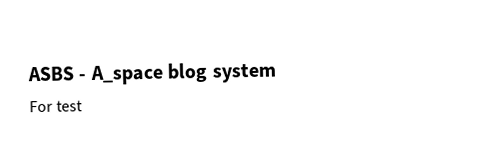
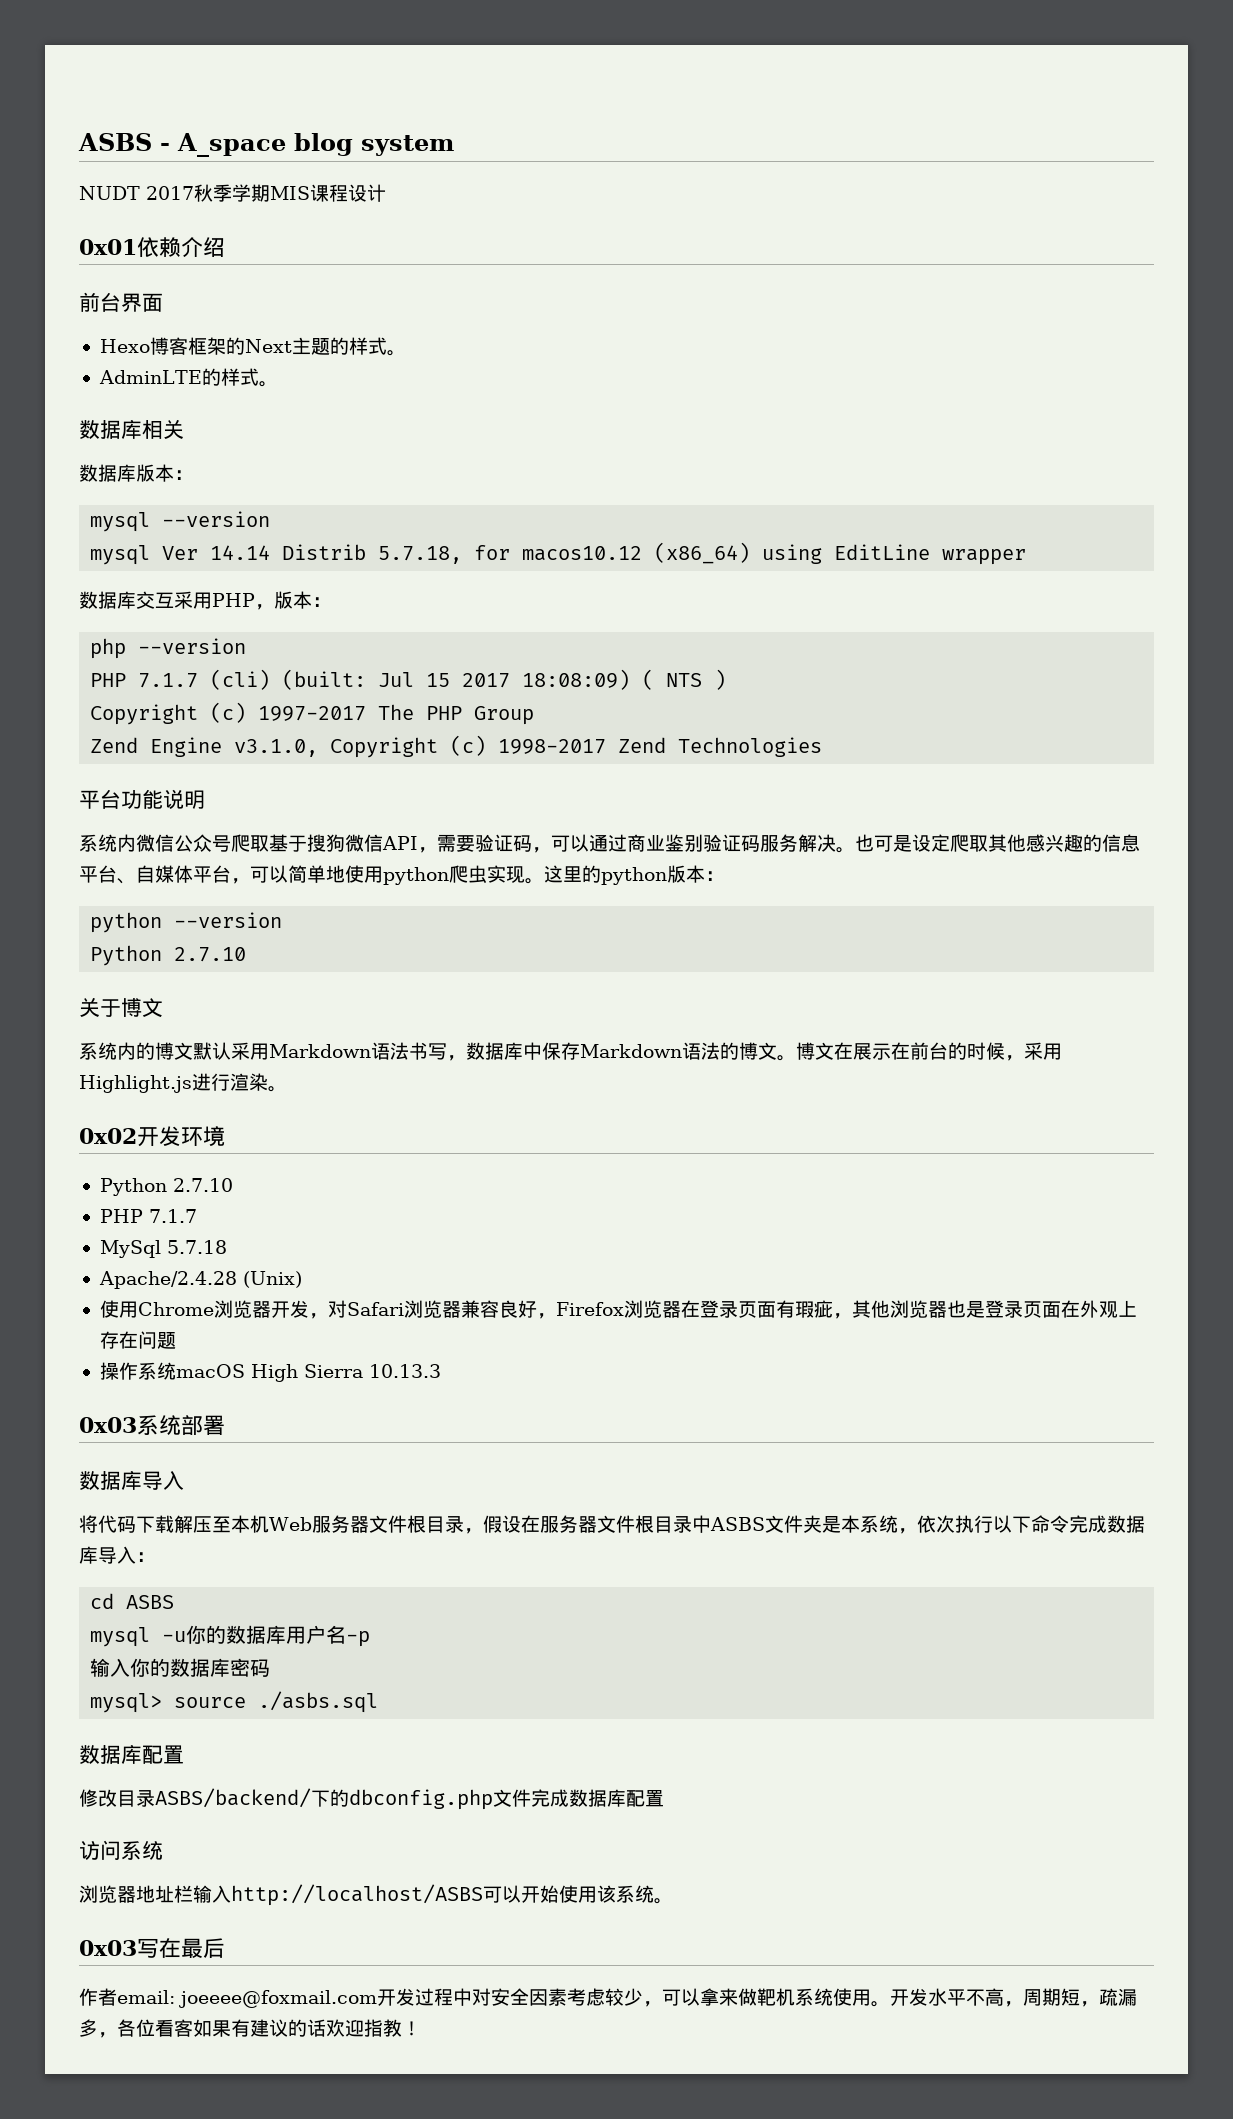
- For test
+ NUDT 2017秋季学期MIS课程设计
+ 0x01依赖介绍
+ 前台界面
+ Hexo博客框架的Next主题的样式。
+ AdminLTE的样式。
+ 数据库相关
+ 数据库版本：
+ mysql --version
+ mysql Ver 14.14 Distrib 5.7.18, for macos10.12 (x86_64) using EditLine wrapper
+ 数据库交互采用PHP，版本：
+ php --version
+ PHP 7.1.7 (cli) (built: Jul 15 2017 18:08:09) ( NTS )
+ Copyright (c) 1997-2017 The PHP Group
+ Zend Engine v3.1.0, Copyright (c) 1998-2017 Zend Technologies
+ 平台功能说明
+ 系统内微信公众号爬取基于搜狗微信API，需要验证码，可以通过商业鉴别验证码服务解决。也可是设定爬取其他感兴趣的信息平台、自媒体平台，可以简单地使用python爬虫实现。这里的python版本：
+ python --version
+ Python 2.7.10
+ 关于博文
+ 系统内的博文默认采用Markdown语法书写，数据库中保存Markdown语法的博文。博文在展示在前台的时候，采用Highlight.js进行渲染。
+ 0x02开发环境
+ Python 2.7.10
+ PHP 7.1.7
+ MySql 5.7.18
+ Apache/2.4.28 (Unix)
+ 使用Chrome浏览器开发，对Safari浏览器兼容良好，Firefox浏览器在登录页面有瑕疵，其他浏览器也是登录页面在外观上存在问题
+ 操作系统macOS High Sierra 10.13.3
+ 0x03系统部署
+ 数据库导入
+ 将代码下载解压至本机Web服务器文件根目录，假设在服务器文件根目录中ASBS文件夹是本系统，依次执行以下命令完成数据库导入：
+ cd ASBS
+ mysql -u你的数据库用户名-p
+ 输入你的数据库密码
+ mysql> source ./asbs.sql
+ 数据库配置
+ 修改目录ASBS/backend/下的dbconfig.php文件完成数据库配置
+ 访问系统
+ 浏览器地址栏输入http://localhost/ASBS可以开始使用该系统。
+ 0x03写在最后
+ 作者email: joeeee@foxmail.com开发过程中对安全因素考虑较少，可以拿来做靶机系统使用。开发水平不高，周期短，疏漏多，各位看客如果有建议的话欢迎指教！

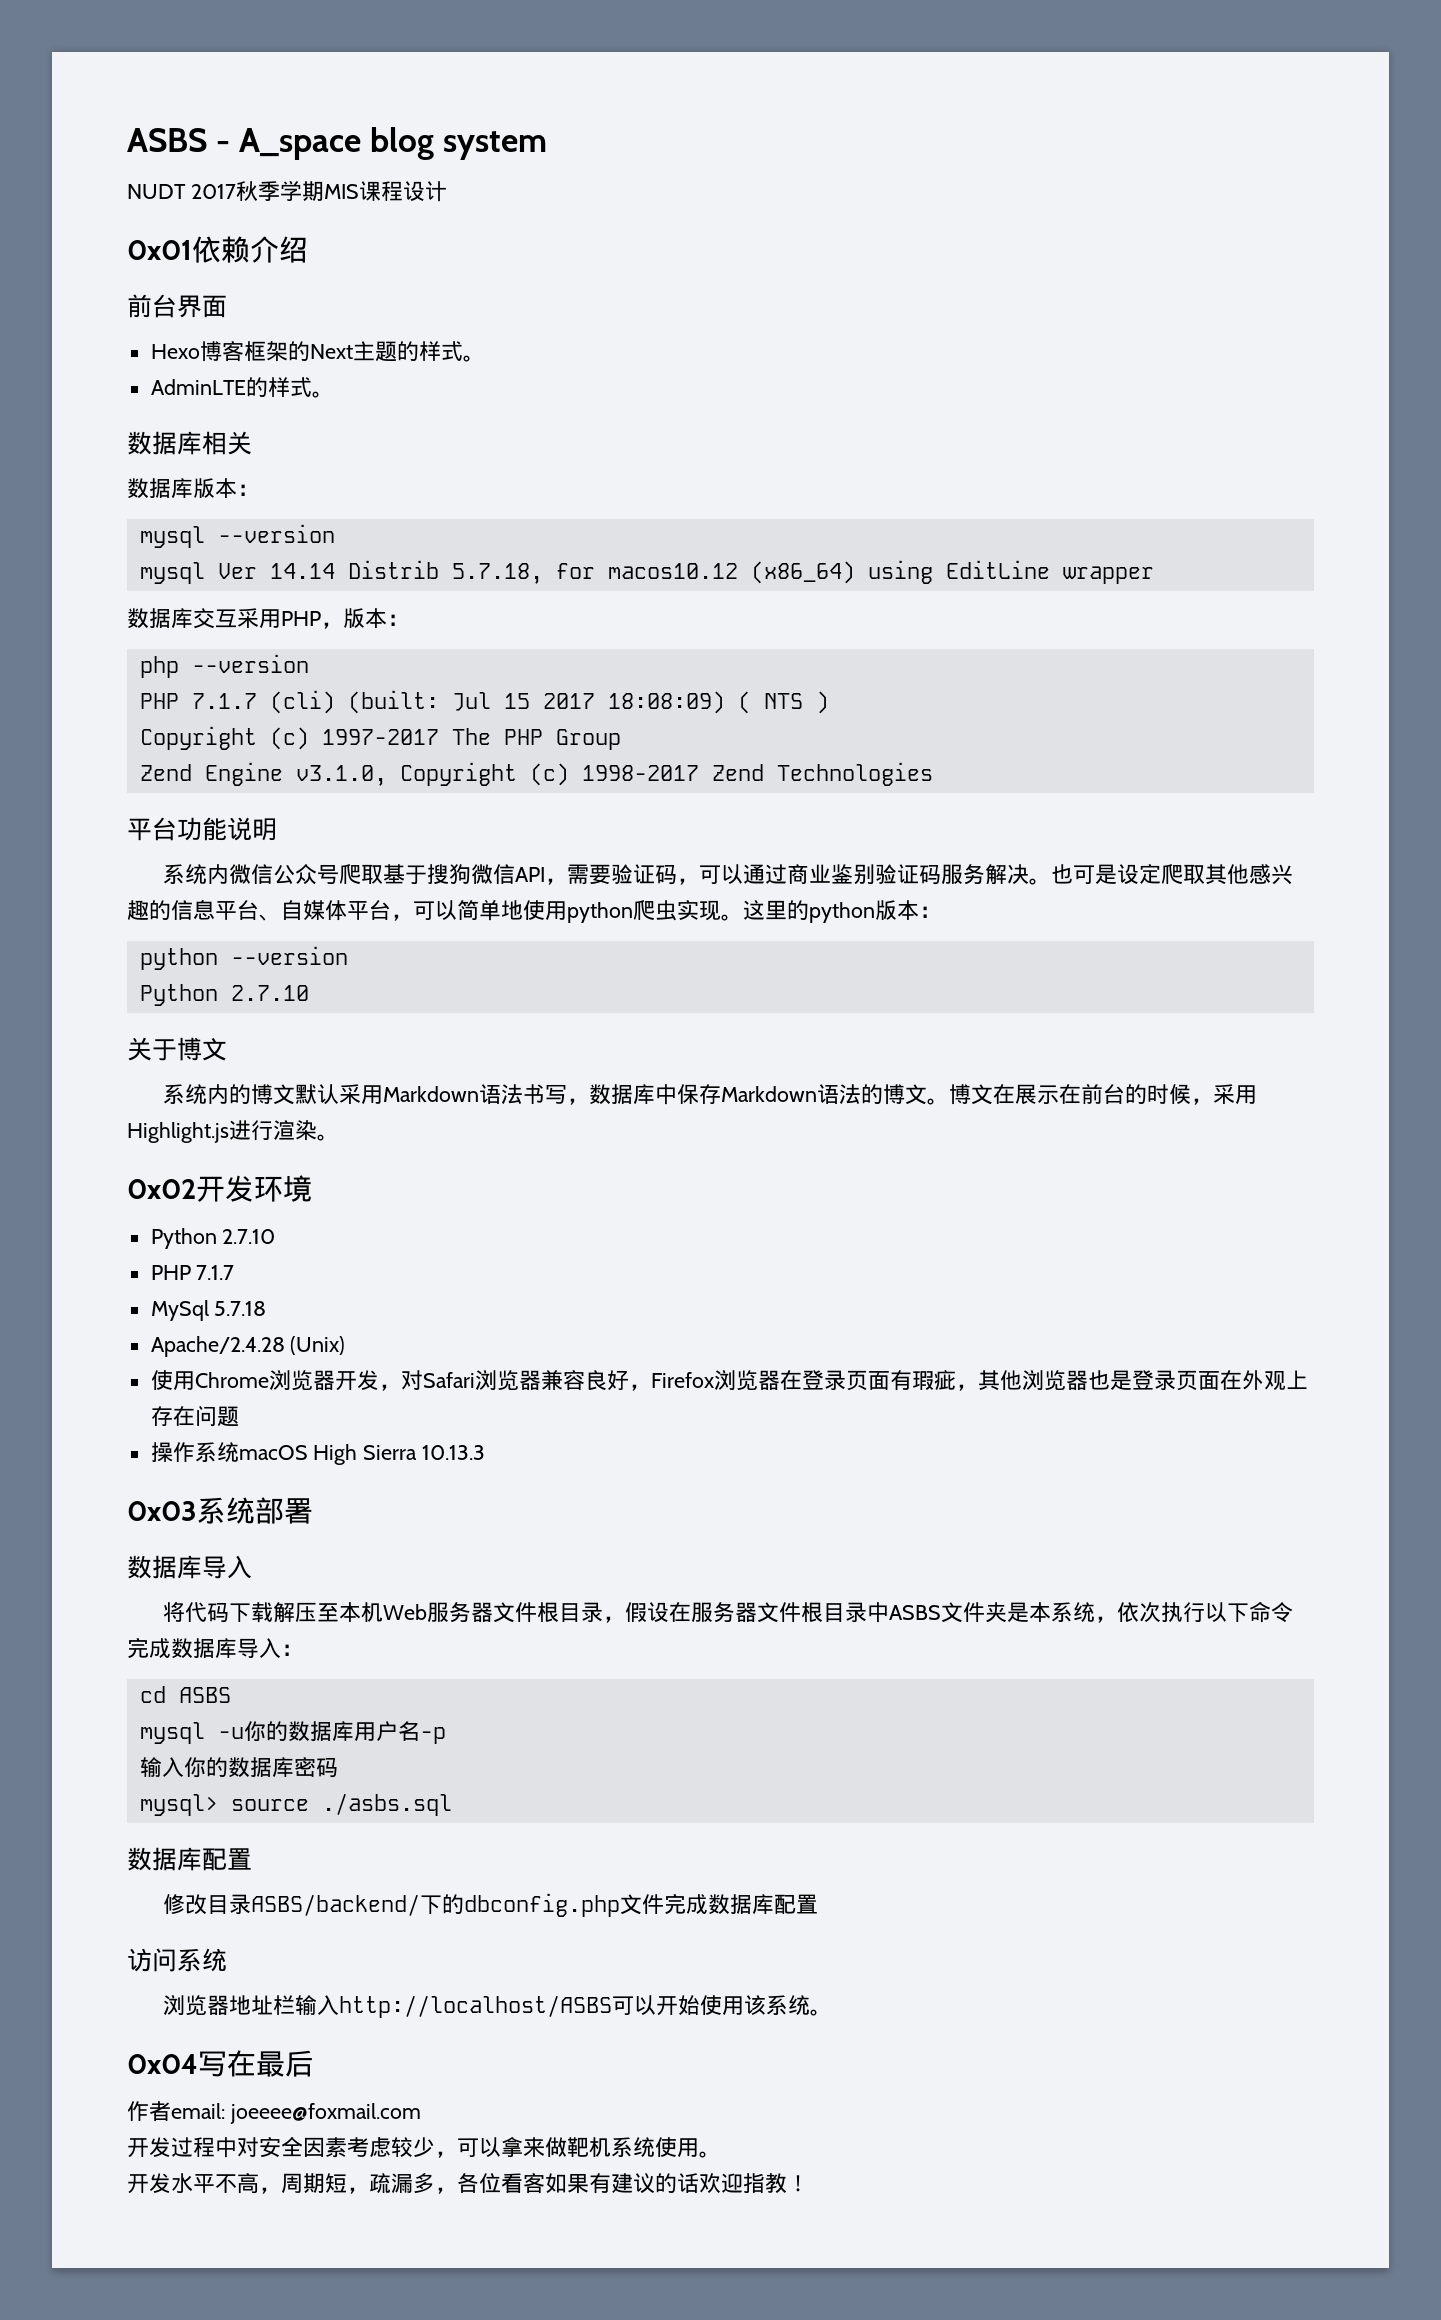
- 0x03写在最后
+ 0x04写在最后
- 作者email: joeeee@foxmail.com开发过程中对安全因素考虑较少，可以拿来做靶机系统使用。开发水平不高，周期短，疏漏多，各位看客如果有建议的话欢迎指教！
+ 作者email: joeeee@foxmail.com
+ 开发过程中对安全因素考虑较少，可以拿来做靶机系统使用。
+ 开发水平不高，周期短，疏漏多，各位看客如果有建议的话欢迎指教！

